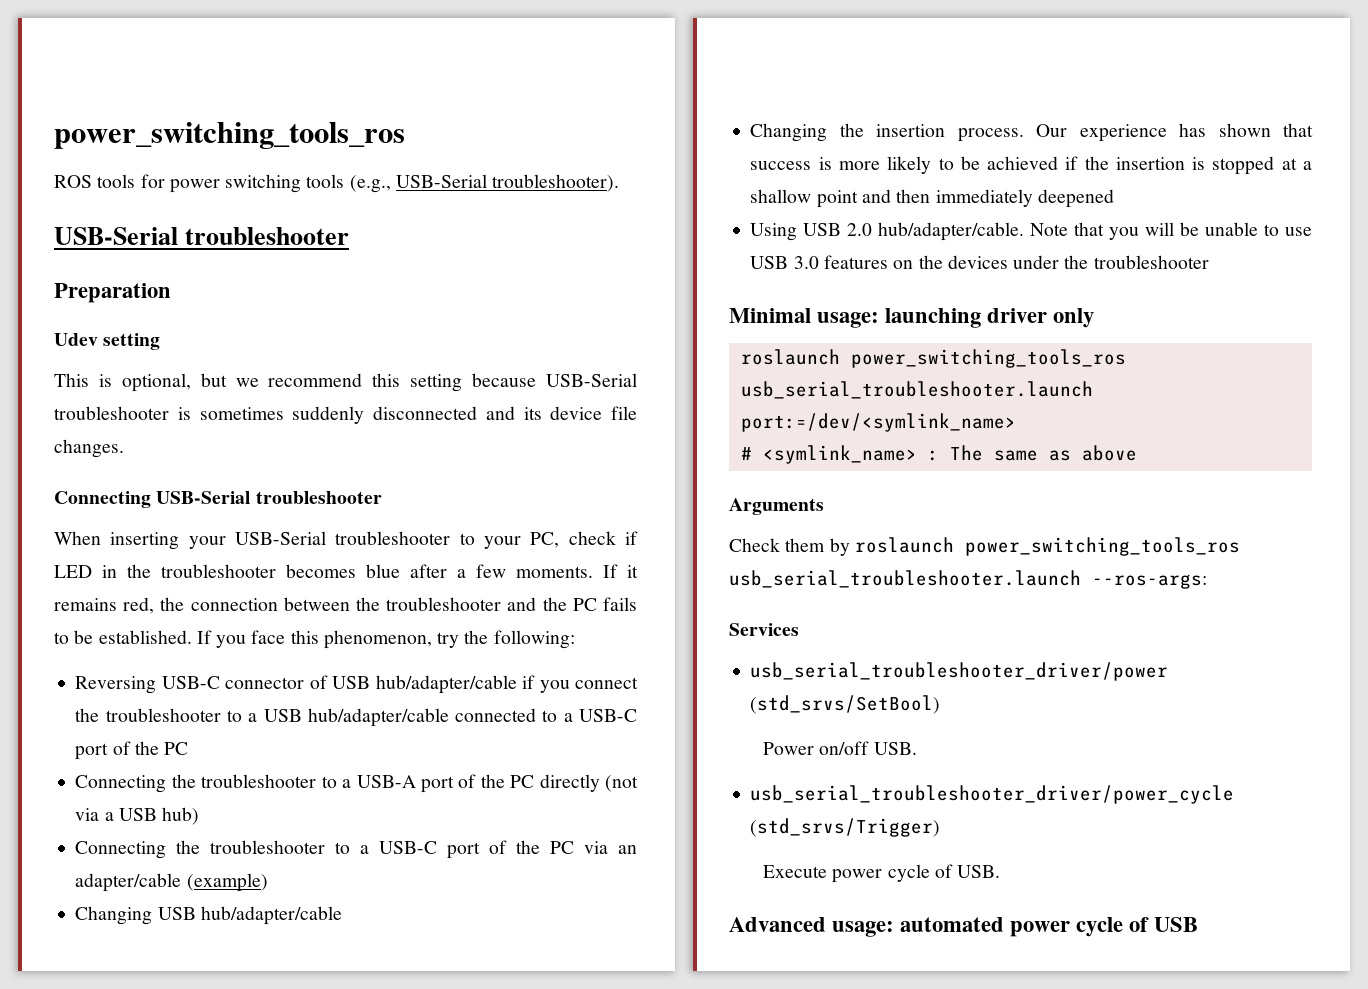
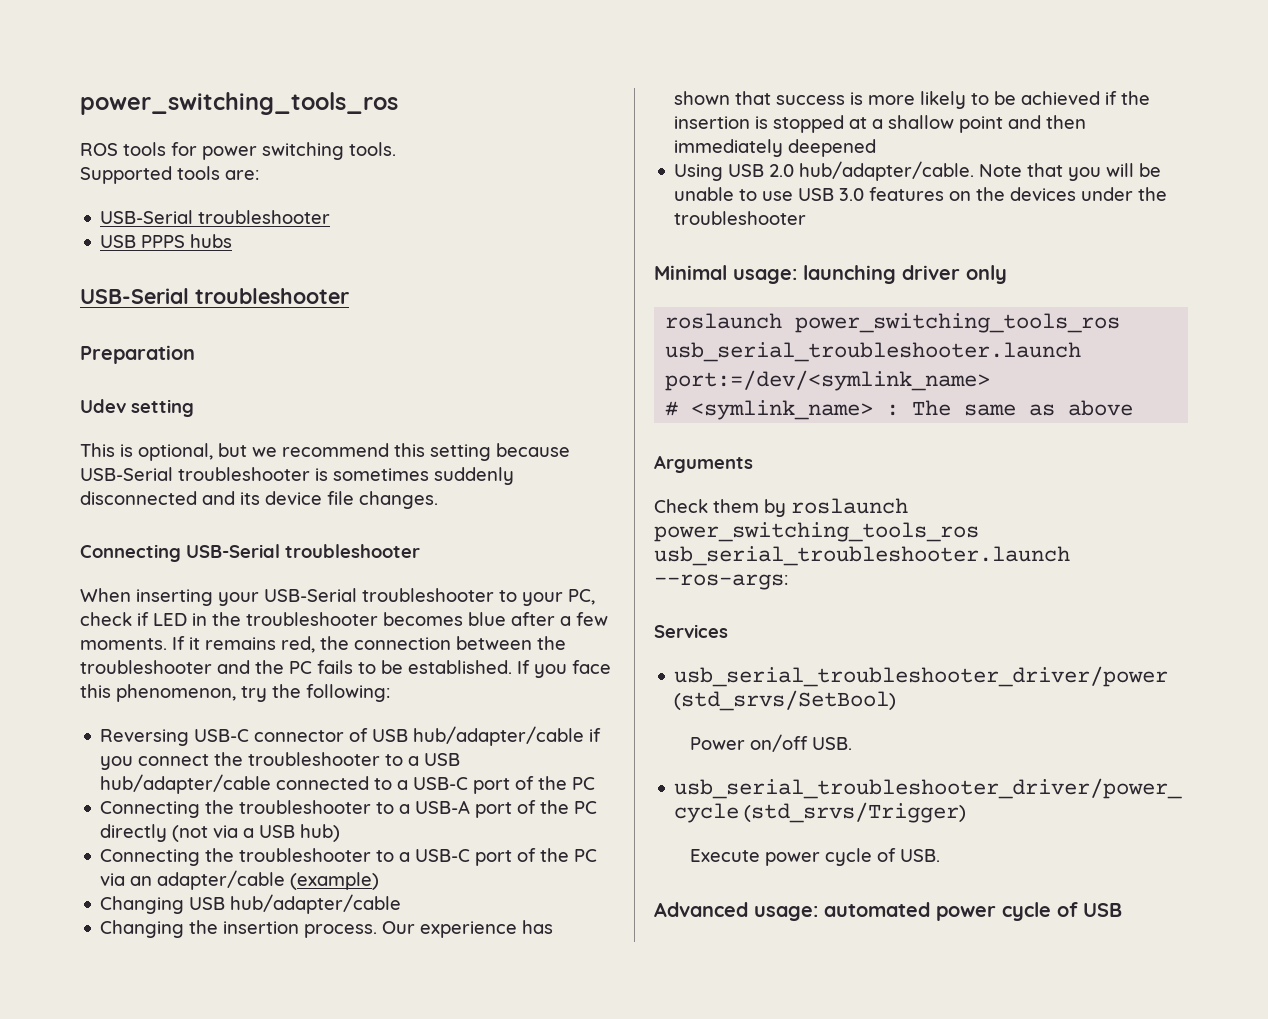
- ROS tools for power switching tools (e.g., USB-Serial troubleshooter).
+ ROS tools for power switching tools.
+ Supported tools are:
+ USB-Serial troubleshooter
+ USB PPPS hubs

